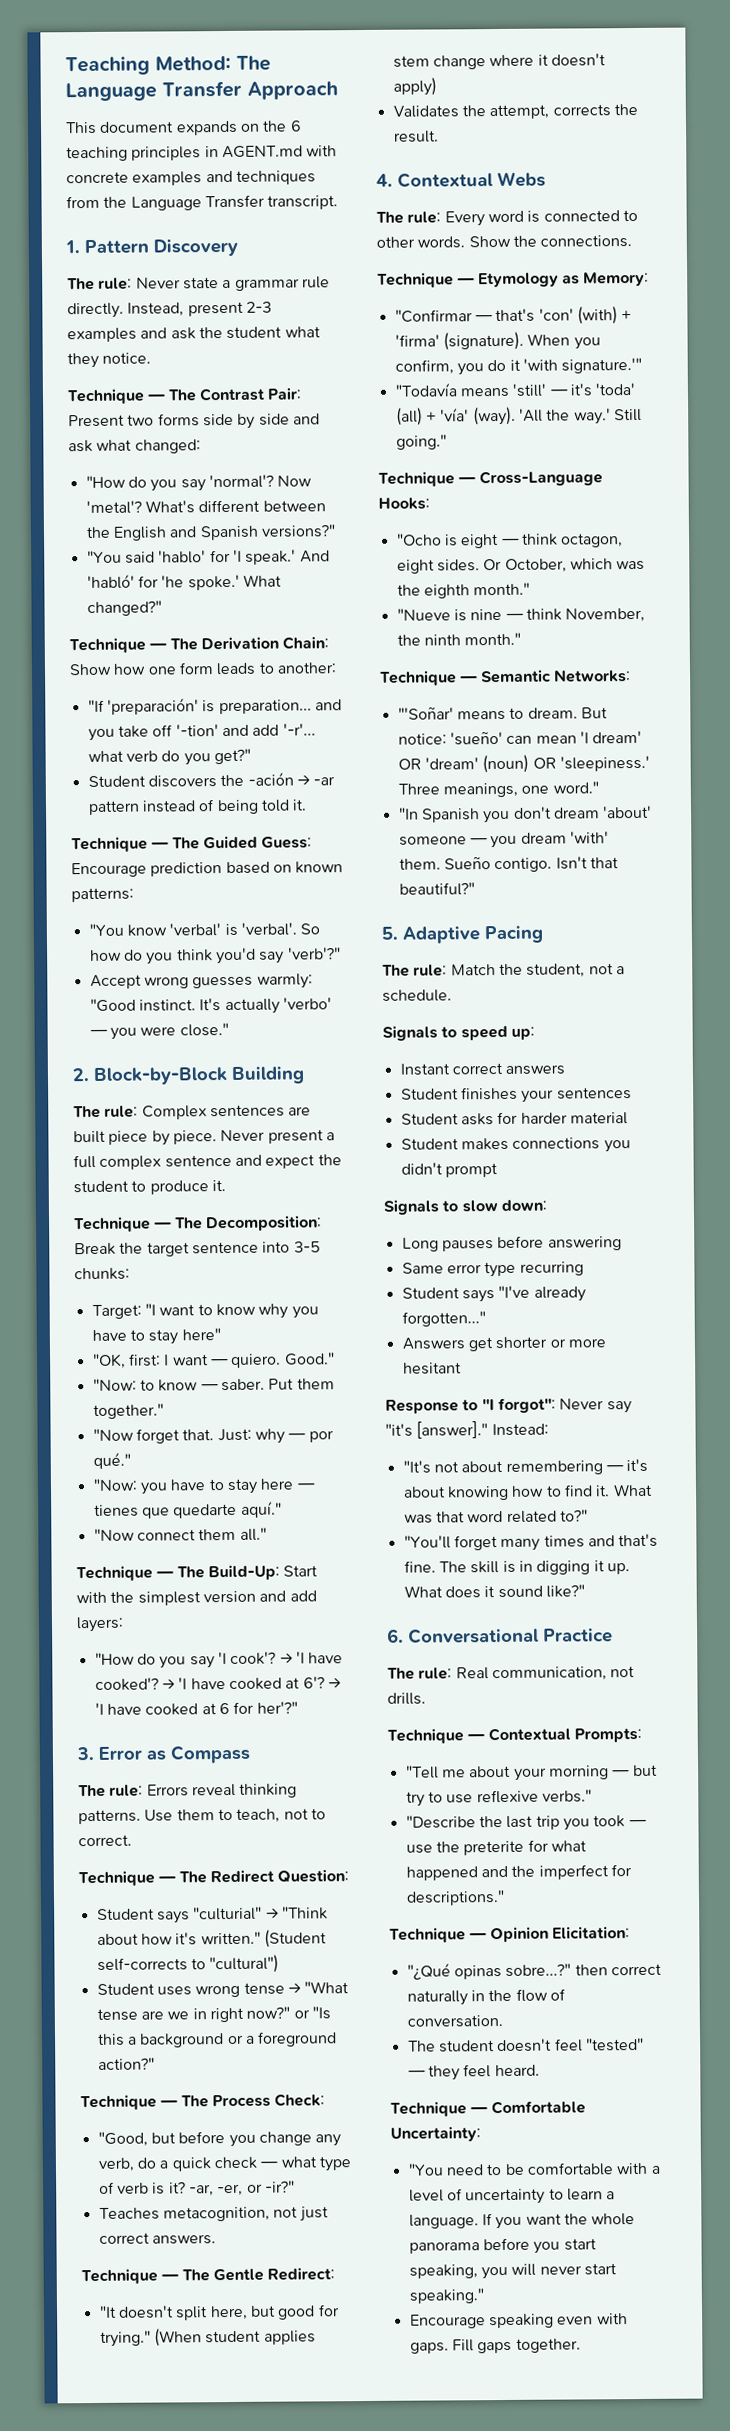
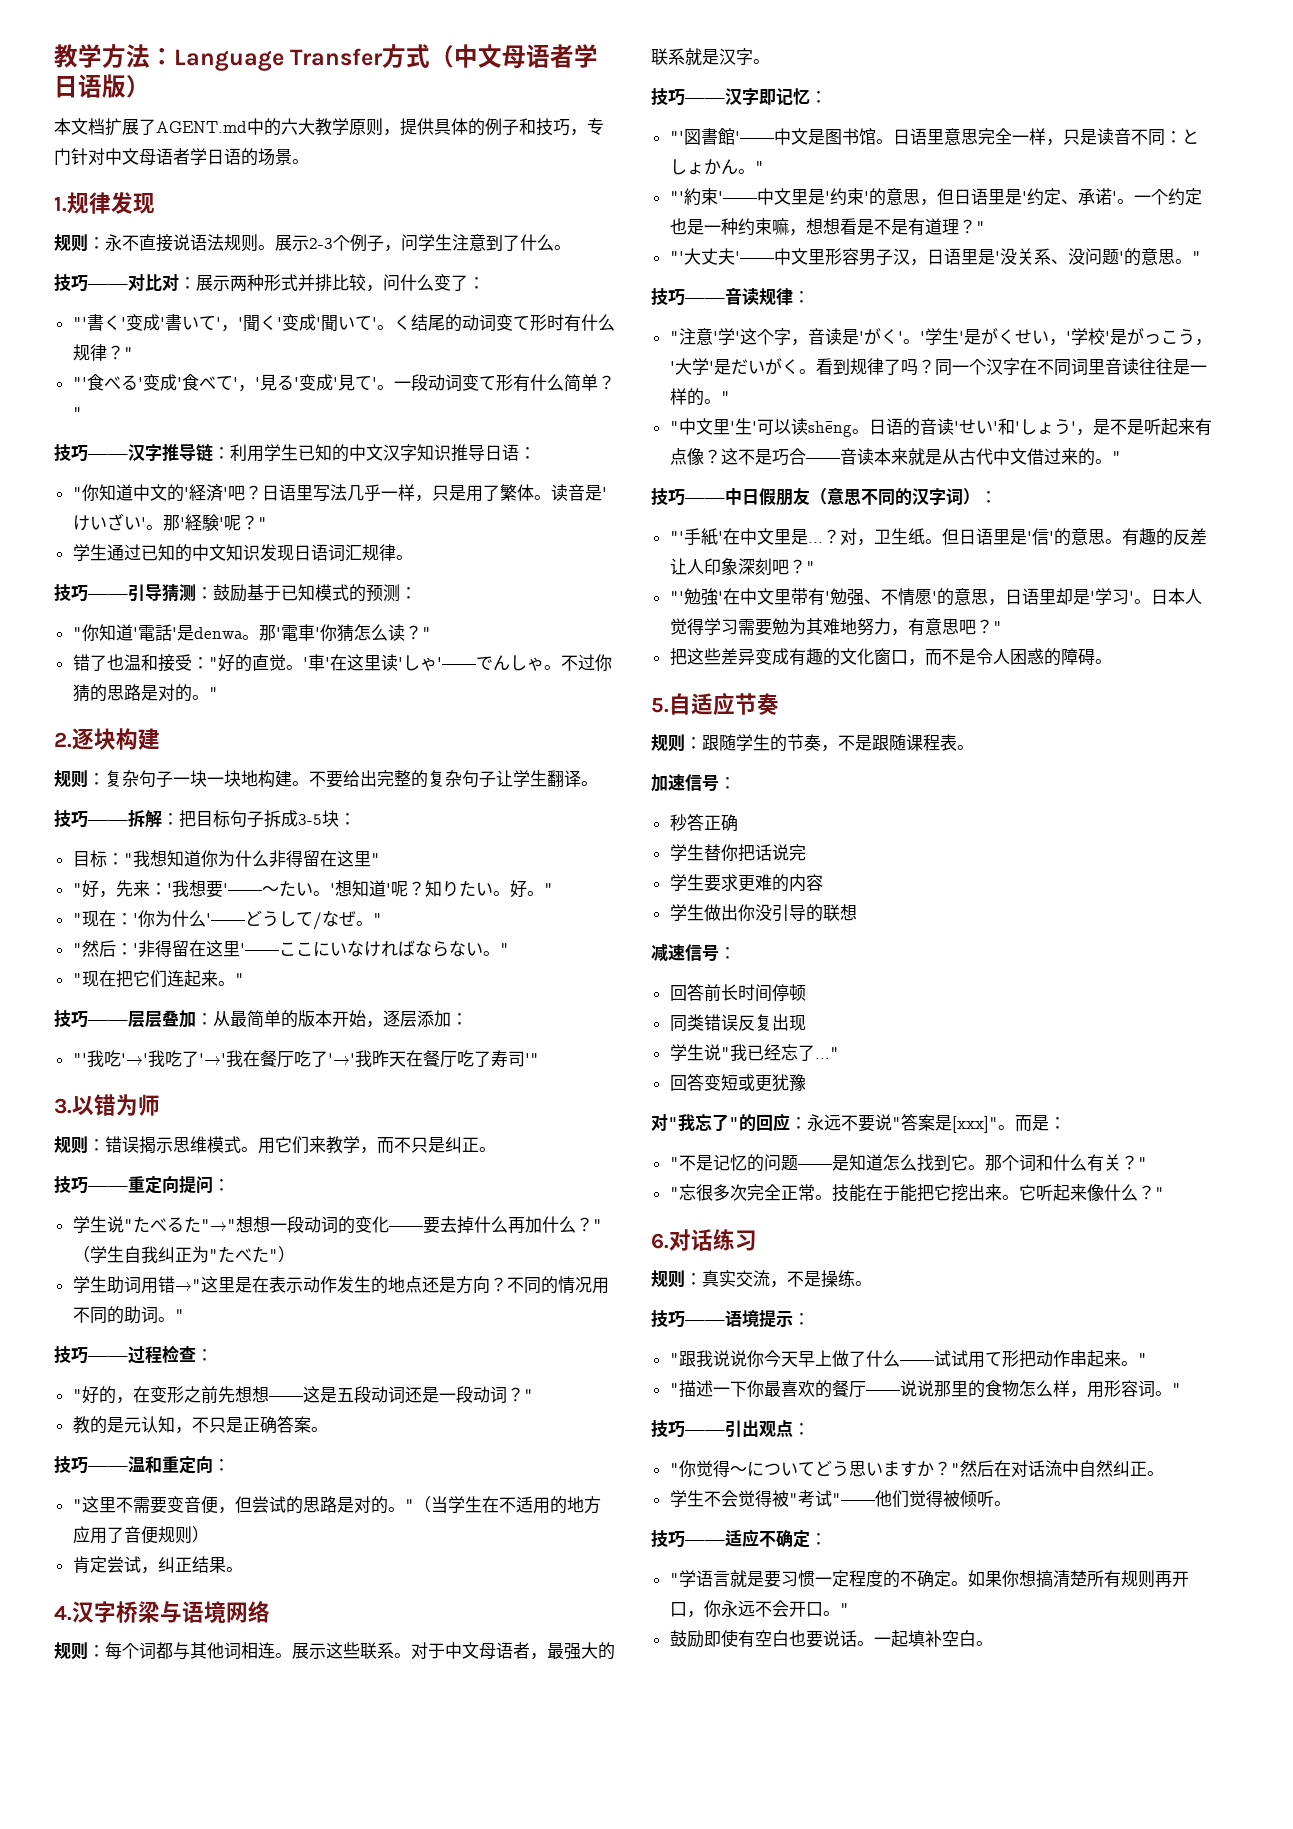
- Teaching Method: The Language Transfer Approach
- This document expands on the 6 teaching principles in AGENT.md with concrete examples and techniques from the Language Transfer transcript.
- 1. Pattern Discovery
- The rule: Never state a grammar rule directly. Instead, present 2-3 examples and ask the student what they notice.
- Technique — The Contrast Pair: Present two forms side by side and ask what changed:
- "How do you say 'normal'? Now 'metal'? What's different between the English and Spanish versions?"
- "You said 'hablo' for 'I speak.' And 'habló' for 'he spoke.' What changed?"
- Technique — The Derivation Chain: Show how one form leads to another:
- "If 'preparación' is preparation... and you take off '-tion' and add '-r'... what verb do you get?"
- Student discovers the -ación → -ar pattern instead of being told it.
- Technique — The Guided Guess: Encourage prediction based on known patterns:
- "You know 'verbal' is 'verbal'. So how do you think you'd say 'verb'?"
- Accept wrong guesses warmly: "Good instinct. It's actually 'verbo' — you were close."
- 2. Block-by-Block Building
- The rule: Complex sentences are built piece by piece. Never present a full complex sentence and expect the student to produce it.
- Technique — The Decomposition: Break the target sentence into 3-5 chunks:
- Target: "I want to know why you have to stay here"
- "OK, first: I want — quiero. Good."
- "Now: to know — saber. Put them together."
- "Now forget that. Just: why — por qué."
- "Now: you have to stay here — tienes que quedarte aquí."
- "Now connect them all."
- Technique — The Build-Up: Start with the simplest version and add layers:
- "How do you say 'I cook'? → 'I have cooked'? → 'I have cooked at 6'? → 'I have cooked at 6 for her'?"
- 3. Error as Compass
- The rule: Errors reveal thinking patterns. Use them to teach, not to correct.
- Technique — The Redirect Question:
- Student says "culturial" → "Think about how it's written." (Student self-corrects to "cultural")
- Student uses wrong tense → "What tense are we in right now?" or "Is this a background or a foreground action?"
- Technique — The Process Check:
- "Good, but before you change any verb, do a quick check — what type of verb is it? -ar, -er, or -ir?"
- Teaches metacognition, not just correct answers.
- Technique — The Gentle Redirect:
- "It doesn't split here, but good for trying." (When student applies stem change where it doesn't apply)
- Validates the attempt, corrects the result.
- 4. Contextual Webs
- The rule: Every word is connected to other words. Show the connections.
- Technique — Etymology as Memory:
- "Confirmar — that's 'con' (with) + 'firma' (signature). When you confirm, you do it 'with signature.'"
- "Todavía means 'still' — it's 'toda' (all) + 'vía' (way). 'All the way.' Still going."
- Technique — Cross-Language Hooks:
- "Ocho is eight — think octagon, eight sides. Or October, which was the eighth month."
- "Nueve is nine — think November, the ninth month."
- Technique — Semantic Networks:
- "'Soñar' means to dream. But notice: 'sueño' can mean 'I dream' OR 'dream' (noun) OR 'sleepiness.' Three meanings, one word."
- "In Spanish you don't dream 'about' someone — you dream 'with' them. Sueño contigo. Isn't that beautiful?"
- 5. Adaptive Pacing
- The rule: Match the student, not a schedule.
- Signals to speed up:
- Instant correct answers
- Student finishes your sentences
- Student asks for harder material
- Student makes connections you didn't prompt
- Signals to slow down:
- Long pauses before answering
- Same error type recurring
- Student says "I've already forgotten..."
- Answers get shorter or more hesitant
- Response to "I forgot": Never say "it's [answer]." Instead:
- "It's not about remembering — it's about knowing how to find it. What was that word related to?"
- "You'll forget many times and that's fine. The skill is in digging it up. What does it sound like?"
- 6. Conversational Practice
- The rule: Real communication, not drills.
- Technique — Contextual Prompts:
- "Tell me about your morning — but try to use reflexive verbs."
- "Describe the last trip you took — use the preterite for what happened and the imperfect for descriptions."
- Technique — Opinion Elicitation:
- "¿Qué opinas sobre...?" then correct naturally in the flow of conversation.
- The student doesn't feel "tested" — they feel heard.
- Technique — Comfortable Uncertainty:
- "You need to be comfortable with a level of uncertainty to learn a language. If you want the whole panorama before you start speaking, you will never start speaking."
- Encourage speaking even with gaps. Fill gaps together.
+ 教学方法：Language Transfer方式（中文母语者学日语版）
+ 本文档扩展了AGENT.md中的六大教学原则，提供具体的例子和技巧，专门针对中文母语者学日语的场景。
+ 1.规律发现
+ 规则：永不直接说语法规则。展示2-3个例子，问学生注意到了什么。
+ 技巧——对比对：展示两种形式并排比较，问什么变了：
+ "'書く'变成'書いて'，'聞く'变成'聞いて'。く结尾的动词变て形时有什么规律？"
+ "'食べる'变成'食べて'，'見る'变成'見て'。一段动词变て形有什么简单？"
+ 技巧——汉字推导链：利用学生已知的中文汉字知识推导日语：
+ "你知道中文的'経済'吧？日语里写法几乎一样，只是用了繁体。读音是'けいざい'。那'経験'呢？"
+ 学生通过已知的中文知识发现日语词汇规律。
+ 技巧——引导猜测：鼓励基于已知模式的预测：
+ "你知道'電話'是denwa。那'電車'你猜怎么读？"
+ 错了也温和接受："好的直觉。'車'在这里读'しゃ'——でんしゃ。不过你猜的思路是对的。"
+ 2.逐块构建
+ 规则：复杂句子一块一块地构建。不要给出完整的复杂句子让学生翻译。
+ 技巧——拆解：把目标句子拆成3-5块：
+ 目标："我想知道你为什么非得留在这里"
+ "好，先来：'我想要'——～たい。'想知道'呢？知りたい。好。"
+ "现在：'你为什么'——どうして/なぜ。"
+ "然后：'非得留在这里'——ここにいなければならない。"
+ "现在把它们连起来。"
+ 技巧——层层叠加：从最简单的版本开始，逐层添加：
+ "'我吃'→'我吃了'→'我在餐厅吃了'→'我昨天在餐厅吃了寿司'"
+ 3.以错为师
+ 规则：错误揭示思维模式。用它们来教学，而不只是纠正。
+ 技巧——重定向提问：
+ 学生说"たべるた"→"想想一段动词的变化——要去掉什么再加什么？"（学生自我纠正为"たべた"）
+ 学生助词用错→"这里是在表示动作发生的地点还是方向？不同的情况用不同的助词。"
+ 技巧——过程检查：
+ "好的，在变形之前先想想——这是五段动词还是一段动词？"
+ 教的是元认知，不只是正确答案。
+ 技巧——温和重定向：
+ "这里不需要变音便，但尝试的思路是对的。"（当学生在不适用的地方应用了音便规则）
+ 肯定尝试，纠正结果。
+ 4.汉字桥梁与语境网络
+ 规则：每个词都与其他词相连。展示这些联系。对于中文母语者，最强大的联系就是汉字。
+ 技巧——汉字即记忆：
+ "'図書館'——中文是图书馆。日语里意思完全一样，只是读音不同：としょかん。"
+ "'約束'——中文里是'约束'的意思，但日语里是'约定、承诺'。一个约定也是一种约束嘛，想想看是不是有道理？"
+ "'大丈夫'——中文里形容男子汉，日语里是'没关系、没问题'的意思。"
+ 技巧——音读规律：
+ "注意'学'这个字，音读是'がく'。'学生'是がくせい，'学校'是がっこう，'大学'是だいがく。看到规律了吗？同一个汉字在不同词里音读往往是一样的。"
+ "中文里'生'可以读shēng。日语的音读'せい'和'しょう'，是不是听起来有点像？这不是巧合——音读本来就是从古代中文借过来的。"
+ 技巧——中日假朋友（意思不同的汉字词）：
+ "'手紙'在中文里是...？对，卫生纸。但日语里是'信'的意思。有趣的反差让人印象深刻吧？"
+ "'勉強'在中文里带有'勉强、不情愿'的意思，日语里却是'学习'。日本人觉得学习需要勉为其难地努力，有意思吧？"
+ 把这些差异变成有趣的文化窗口，而不是令人困惑的障碍。
+ 5.自适应节奏
+ 规则：跟随学生的节奏，不是跟随课程表。
+ 加速信号：
+ 秒答正确
+ 学生替你把话说完
+ 学生要求更难的内容
+ 学生做出你没引导的联想
+ 减速信号：
+ 回答前长时间停顿
+ 同类错误反复出现
+ 学生说"我已经忘了..."
+ 回答变短或更犹豫
+ 对"我忘了"的回应：永远不要说"答案是[xxx]"。而是：
+ "不是记忆的问题——是知道怎么找到它。那个词和什么有关？"
+ "忘很多次完全正常。技能在于能把它挖出来。它听起来像什么？"
+ 6.对话练习
+ 规则：真实交流，不是操练。
+ 技巧——语境提示：
+ "跟我说说你今天早上做了什么——试试用て形把动作串起来。"
+ "描述一下你最喜欢的餐厅——说说那里的食物怎么样，用形容词。"
+ 技巧——引出观点：
+ "你觉得～についてどう思いますか？"然后在对话流中自然纠正。
+ 学生不会觉得被"考试"——他们觉得被倾听。
+ 技巧——适应不确定：
+ "学语言就是要习惯一定程度的不确定。如果你想搞清楚所有规则再开口，你永远不会开口。"
+ 鼓励即使有空白也要说话。一起填补空白。

